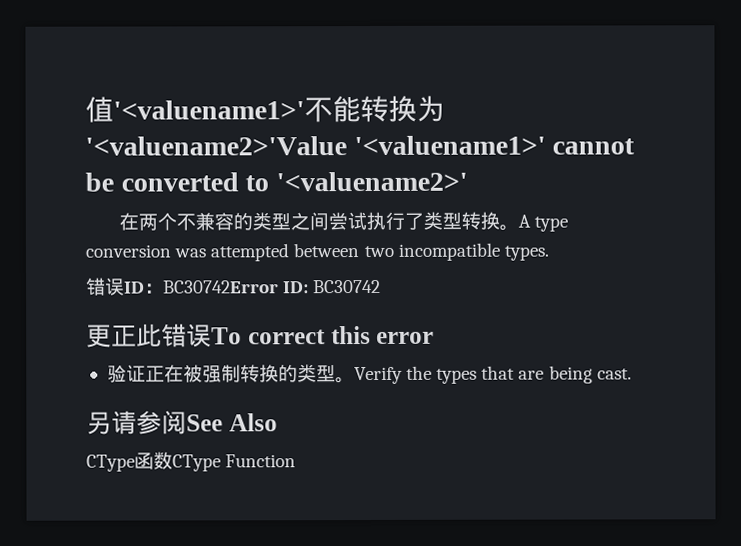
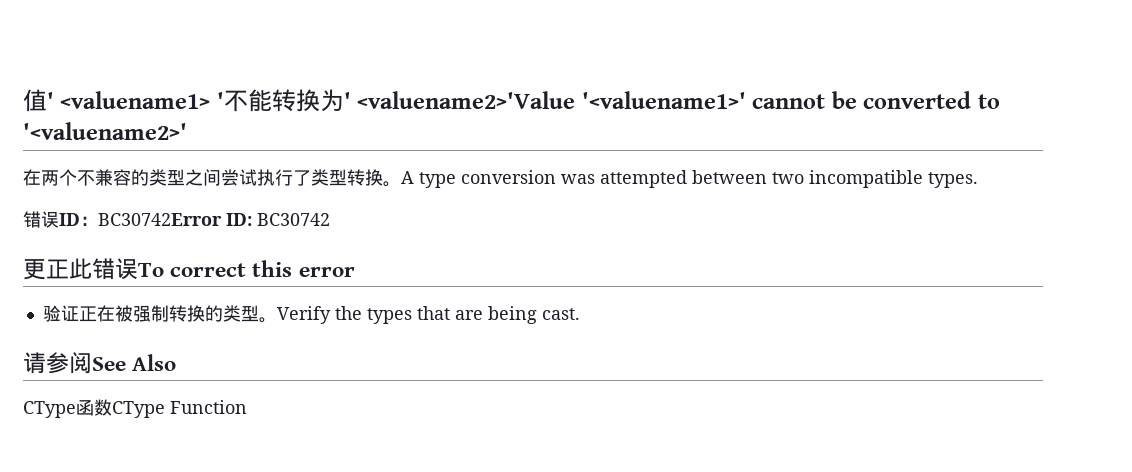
- 值'<valuename1>'不能转换为'<valuename2>'Value '<valuename1>' cannot be converted to '<valuename2>'
+ 值' <valuename1> '不能转换为' <valuename2>'Value '<valuename1>' cannot be converted to '<valuename2>'
- 另请参阅See Also
+ 请参阅See Also

